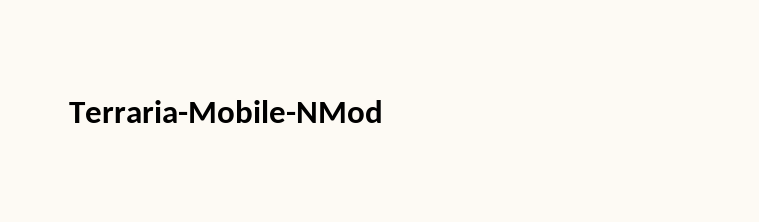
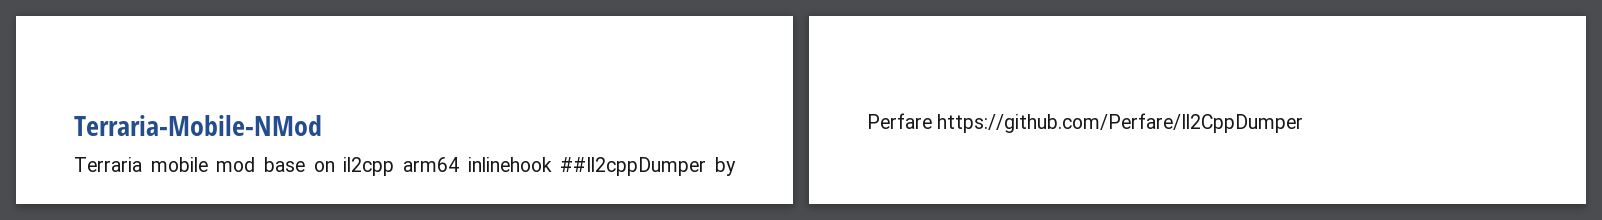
+ Terraria mobile mod base on il2cpp arm64 inlinehook ##Il2cppDumper by Perfare https://github.com/Perfare/Il2CppDumper

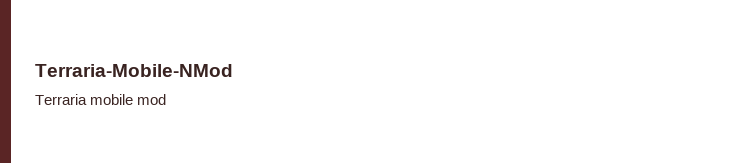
- Terraria mobile mod base on il2cpp arm64 inlinehook ##Il2cppDumper by Perfare https://github.com/Perfare/Il2CppDumper
+ Terraria mobile mod

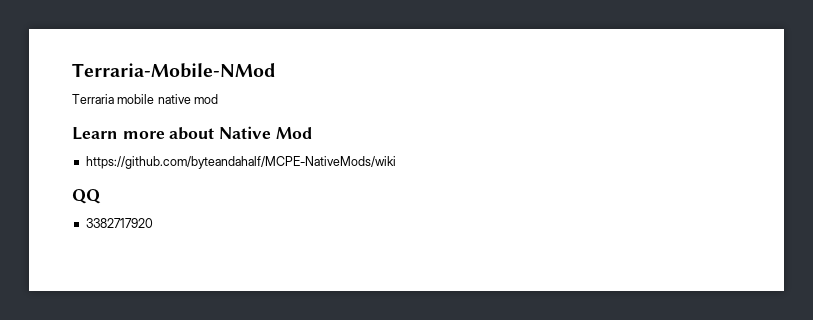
- Terraria mobile mod
+ Terraria mobile native mod
+ Learn more about Native Mod
+ https://github.com/byteandahalf/MCPE-NativeMods/wiki
+ QQ
+ 3382717920

